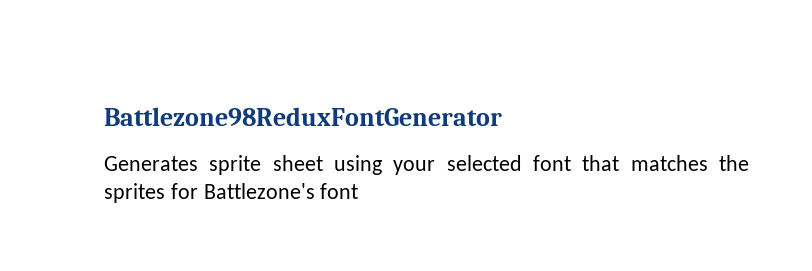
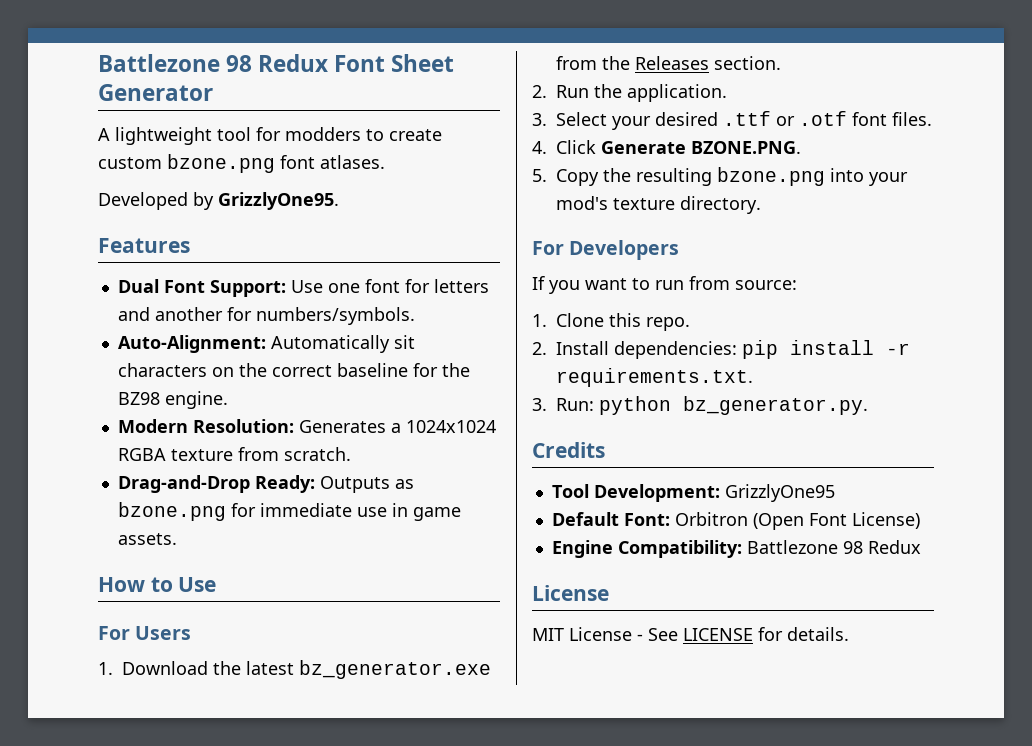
- Battlezone98ReduxFontGenerator
- Generates sprite sheet using your selected font that matches the sprites for Battlezone's font
+ Battlezone 98 Redux Font Sheet Generator
+ A lightweight tool for modders to create custom bzone.png font atlases.
+ Developed by GrizzlyOne95.
+ Features
+ Dual Font Support: Use one font for letters and another for numbers/symbols.
+ Auto-Alignment: Automatically sit characters on the correct baseline for the BZ98 engine.
+ Modern Resolution: Generates a 1024x1024 RGBA texture from scratch.
+ Drag-and-Drop Ready: Outputs as bzone.png for immediate use in game assets.
+ How to Use
+ For Users
+ 1. Download the latest bz_generator.exe from the Releases section.
+ 2. Run the application.
+ 3. Select your desired .ttf or .otf font files.
+ 4. Click Generate BZONE.PNG.
+ 5. Copy the resulting bzone.png into your mod's texture directory.
+ For Developers
+ If you want to run from source:
+ 1. Clone this repo.
+ 2. Install dependencies: pip install -r requirements.txt.
+ 3. Run: python bz_generator.py.
+ Credits
+ Tool Development: GrizzlyOne95
+ Default Font: Orbitron (Open Font License)
+ Engine Compatibility: Battlezone 98 Redux
+ License
+ MIT License - See LICENSE for details.

